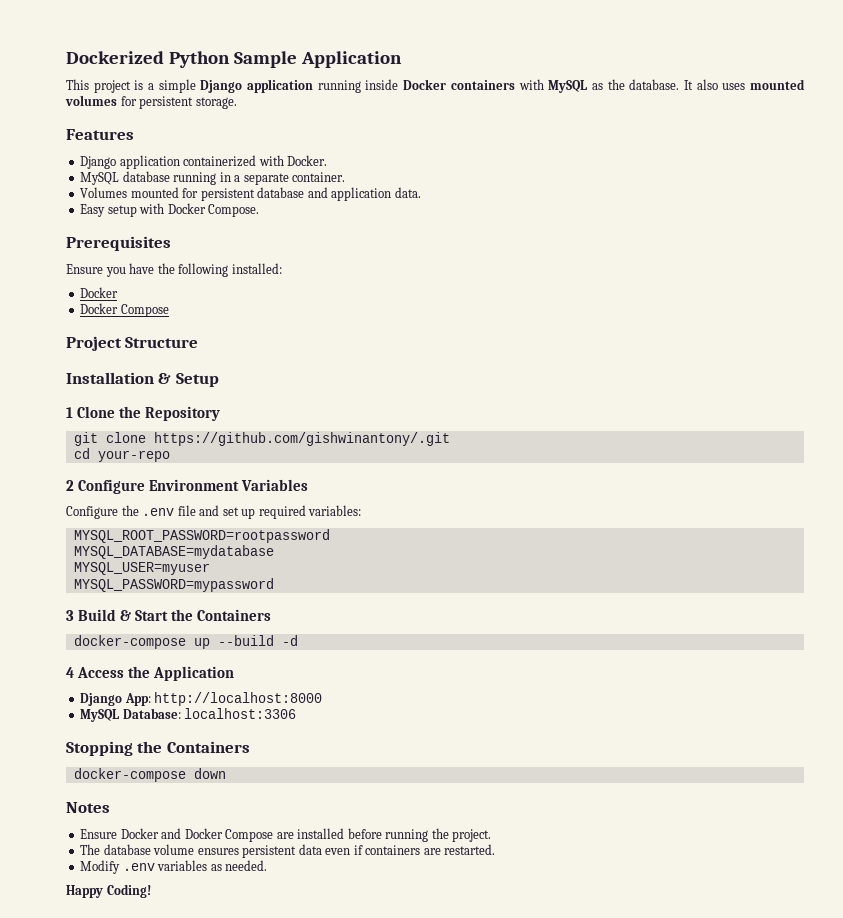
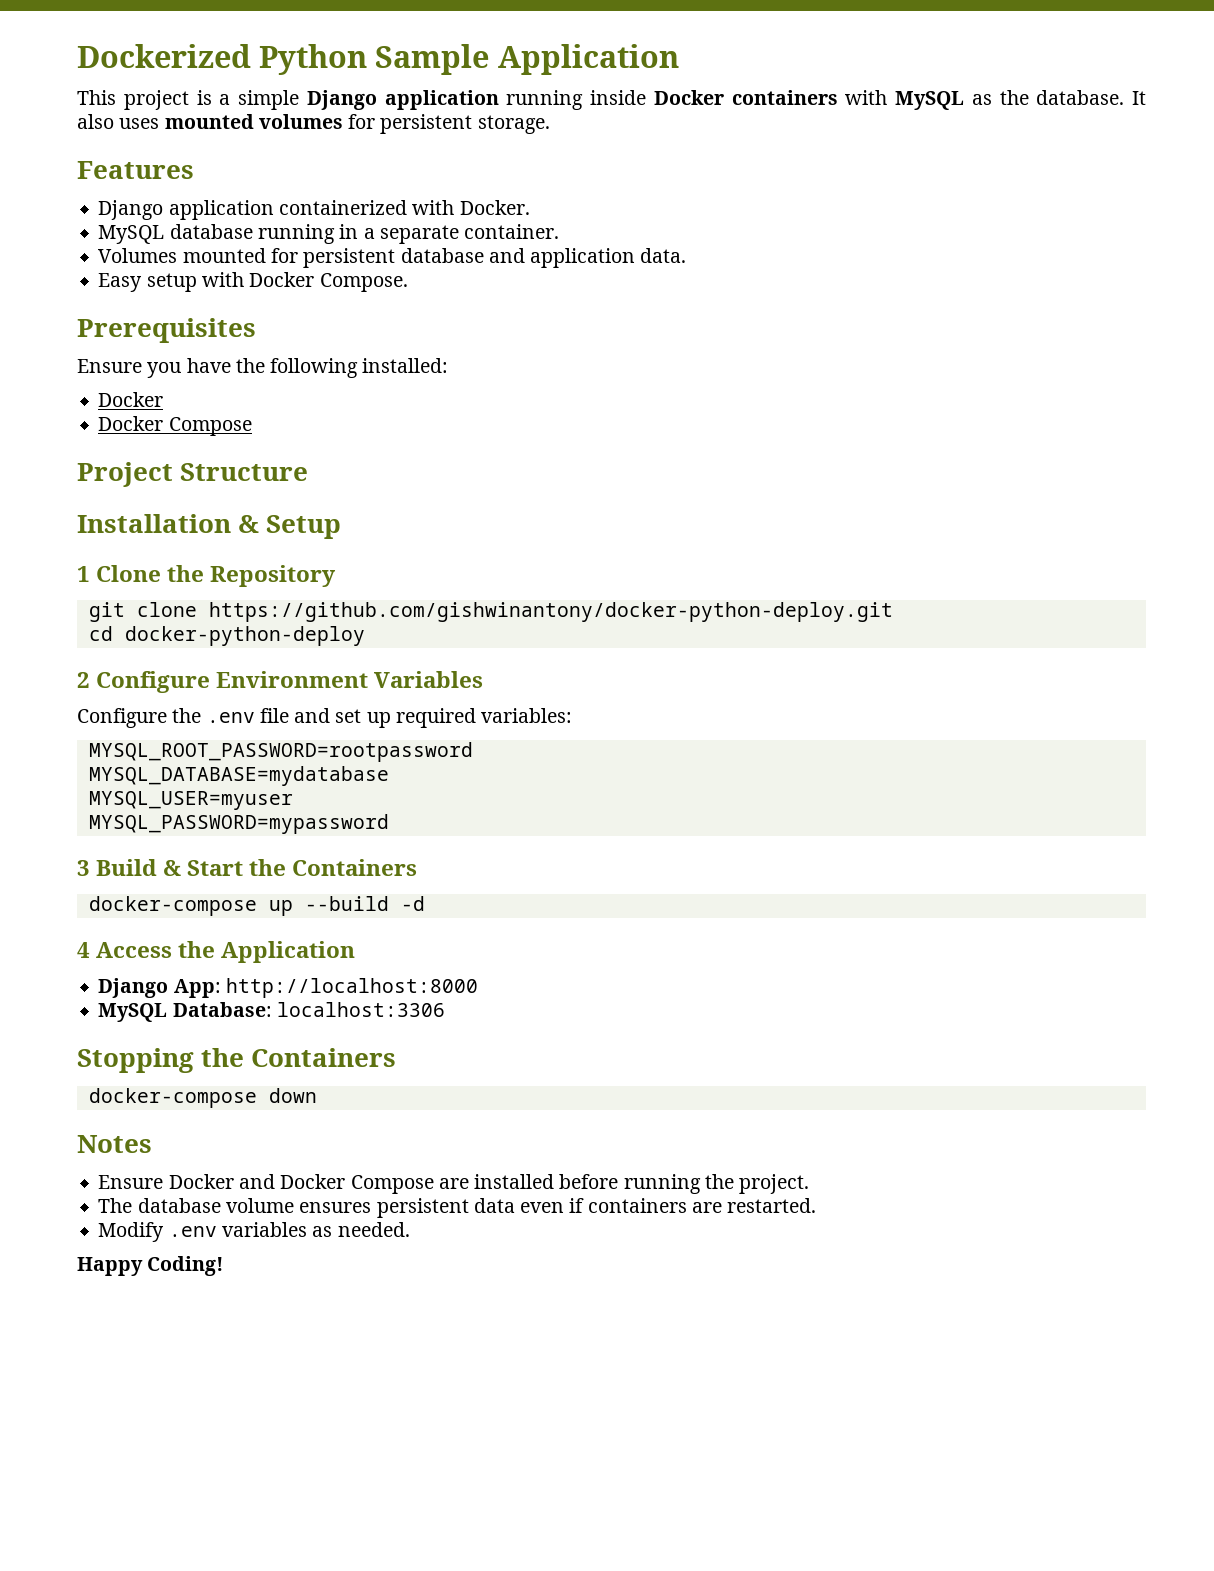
- git clone https://github.com/gishwinantony/.git
+ git clone https://github.com/gishwinantony/docker-python-deploy.git
- cd your-repo
+ cd docker-python-deploy

